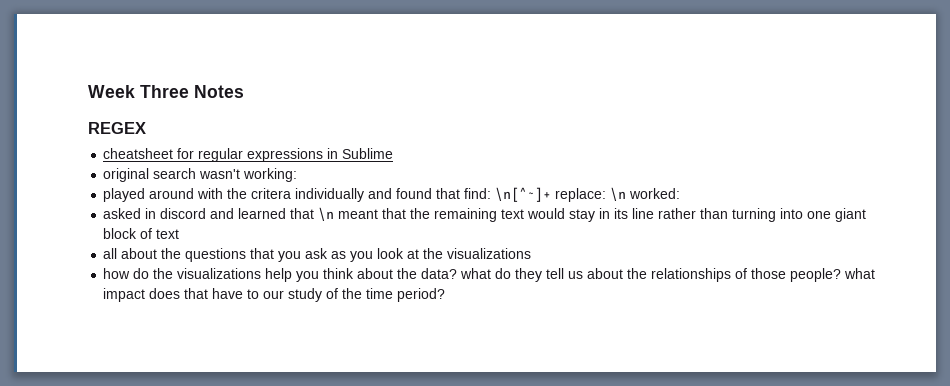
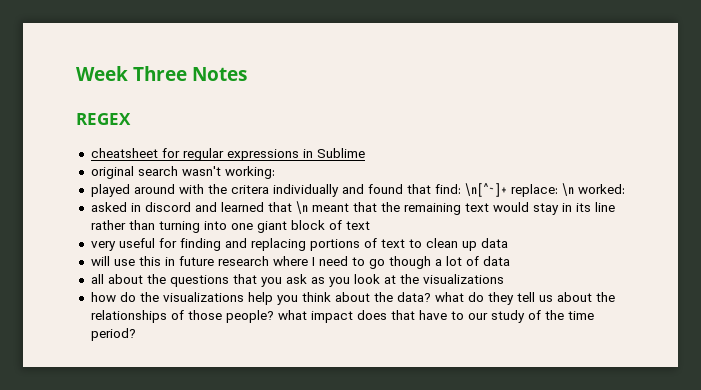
+ very useful for finding and replacing portions of text to clean up data
+ will use this in future research where I need to go though a lot of data

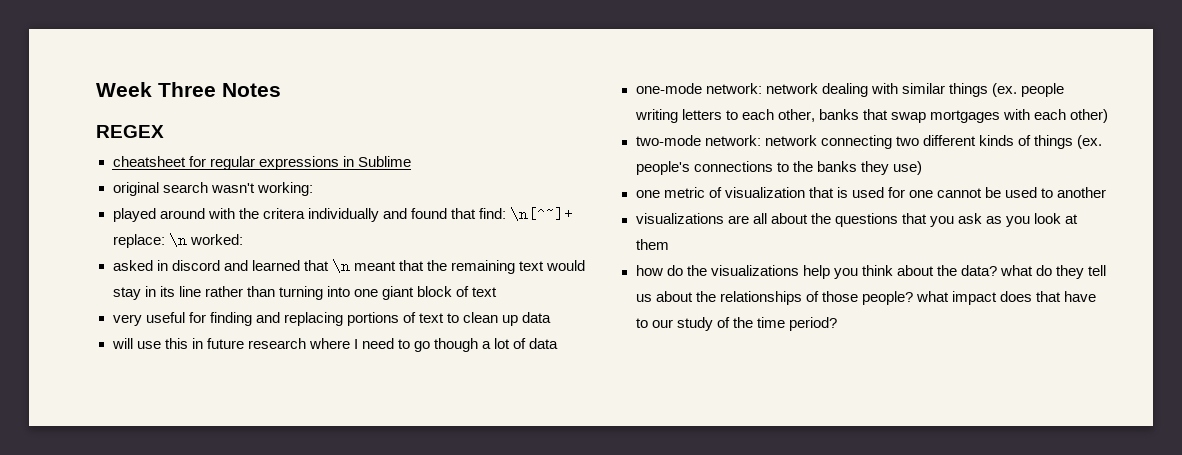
- all about the questions that you ask as you look at the visualizations
+ one-mode network: network dealing with similar things (ex. people writing letters to each other, banks that swap mortgages with each other)
+ two-mode network: network connecting two different kinds of things (ex. people's connections to the banks they use)
+ one metric of visualization that is used for one cannot be used to another
+ visualizations are all about the questions that you ask as you look at them

